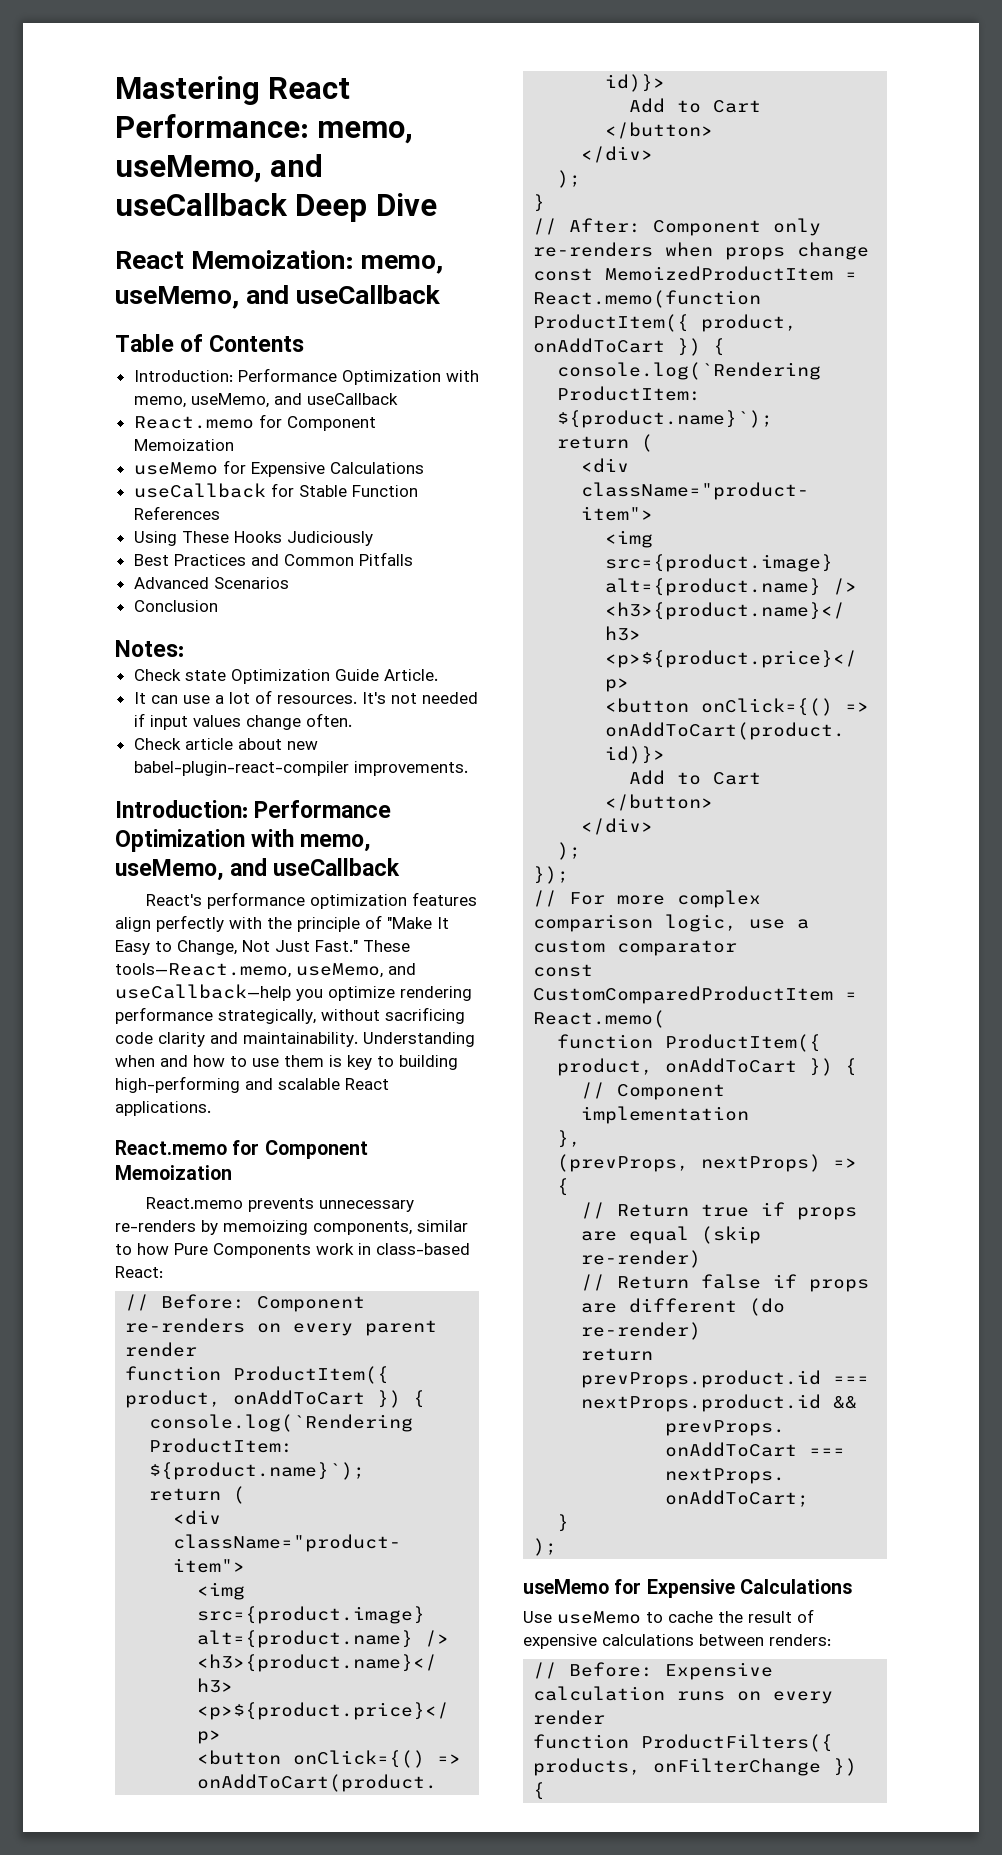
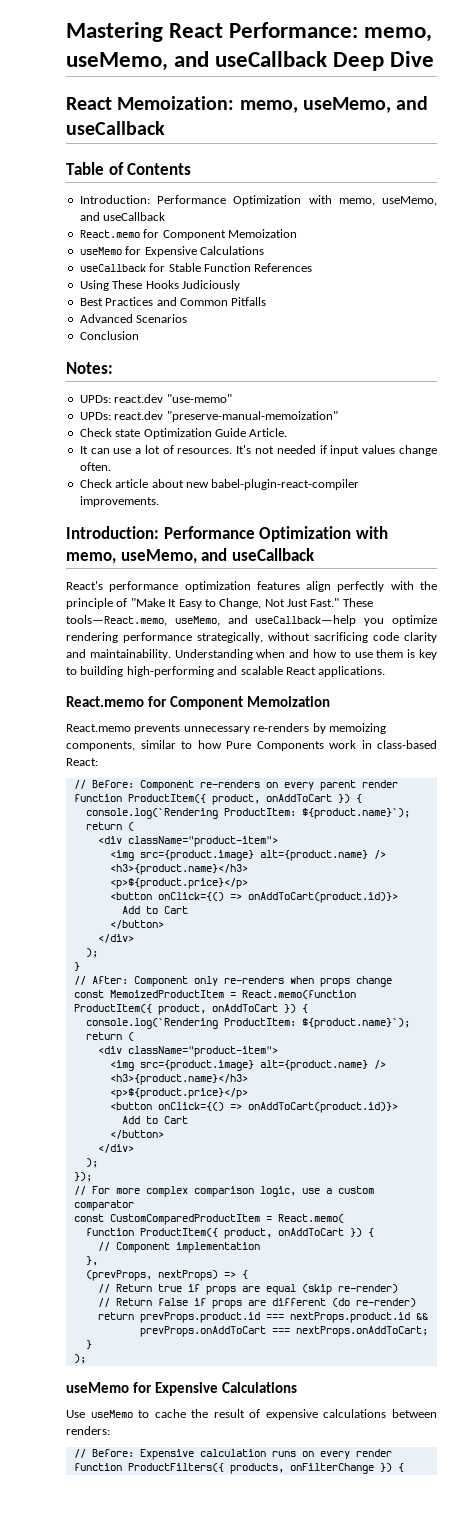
+ UPDs: react.dev "use-memo"
+ UPDs: react.dev "preserve-manual-memoization"

